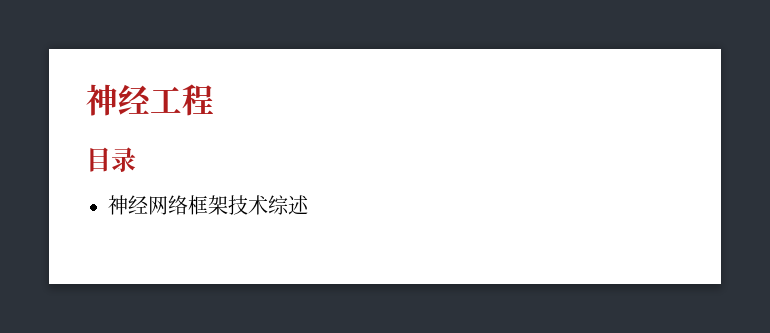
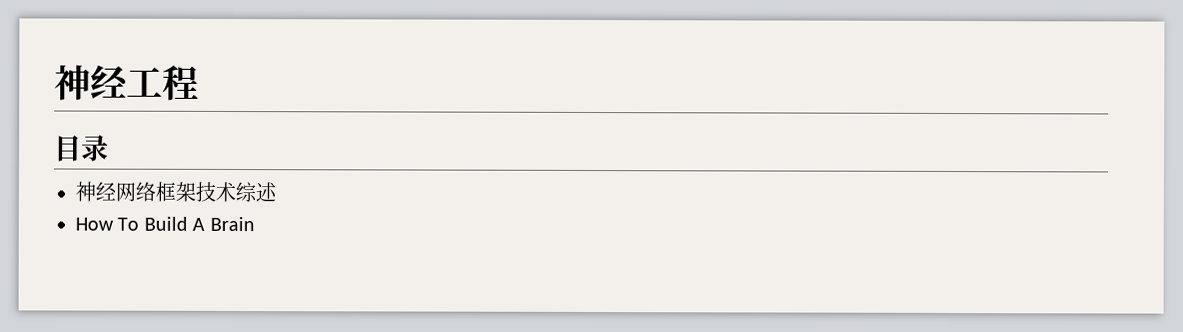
+ How To Build A Brain

